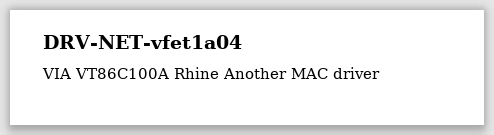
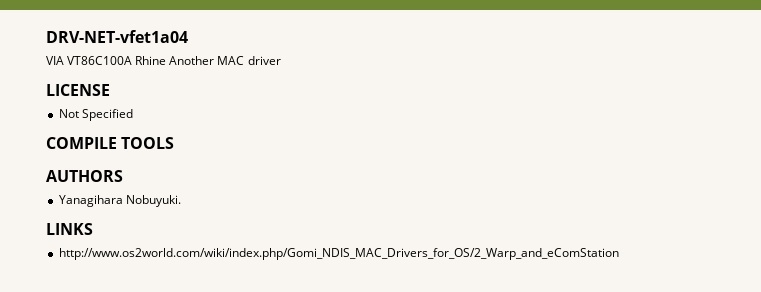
+ LICENSE
+ Not Specified
+ COMPILE TOOLS
+ AUTHORS
+ Yanagihara Nobuyuki.
+ LINKS
+ http://www.os2world.com/wiki/index.php/Gomi_NDIS_MAC_Drivers_for_OS/2_Warp_and_eComStation

